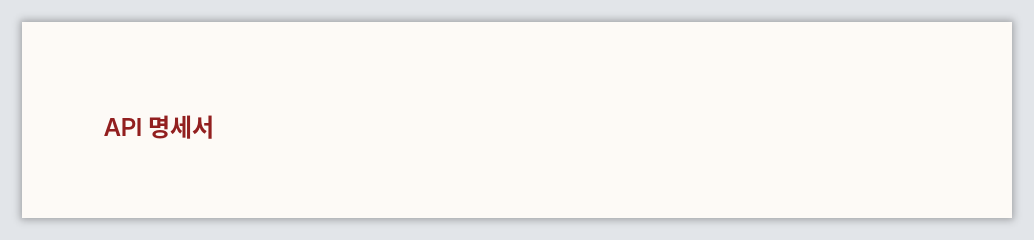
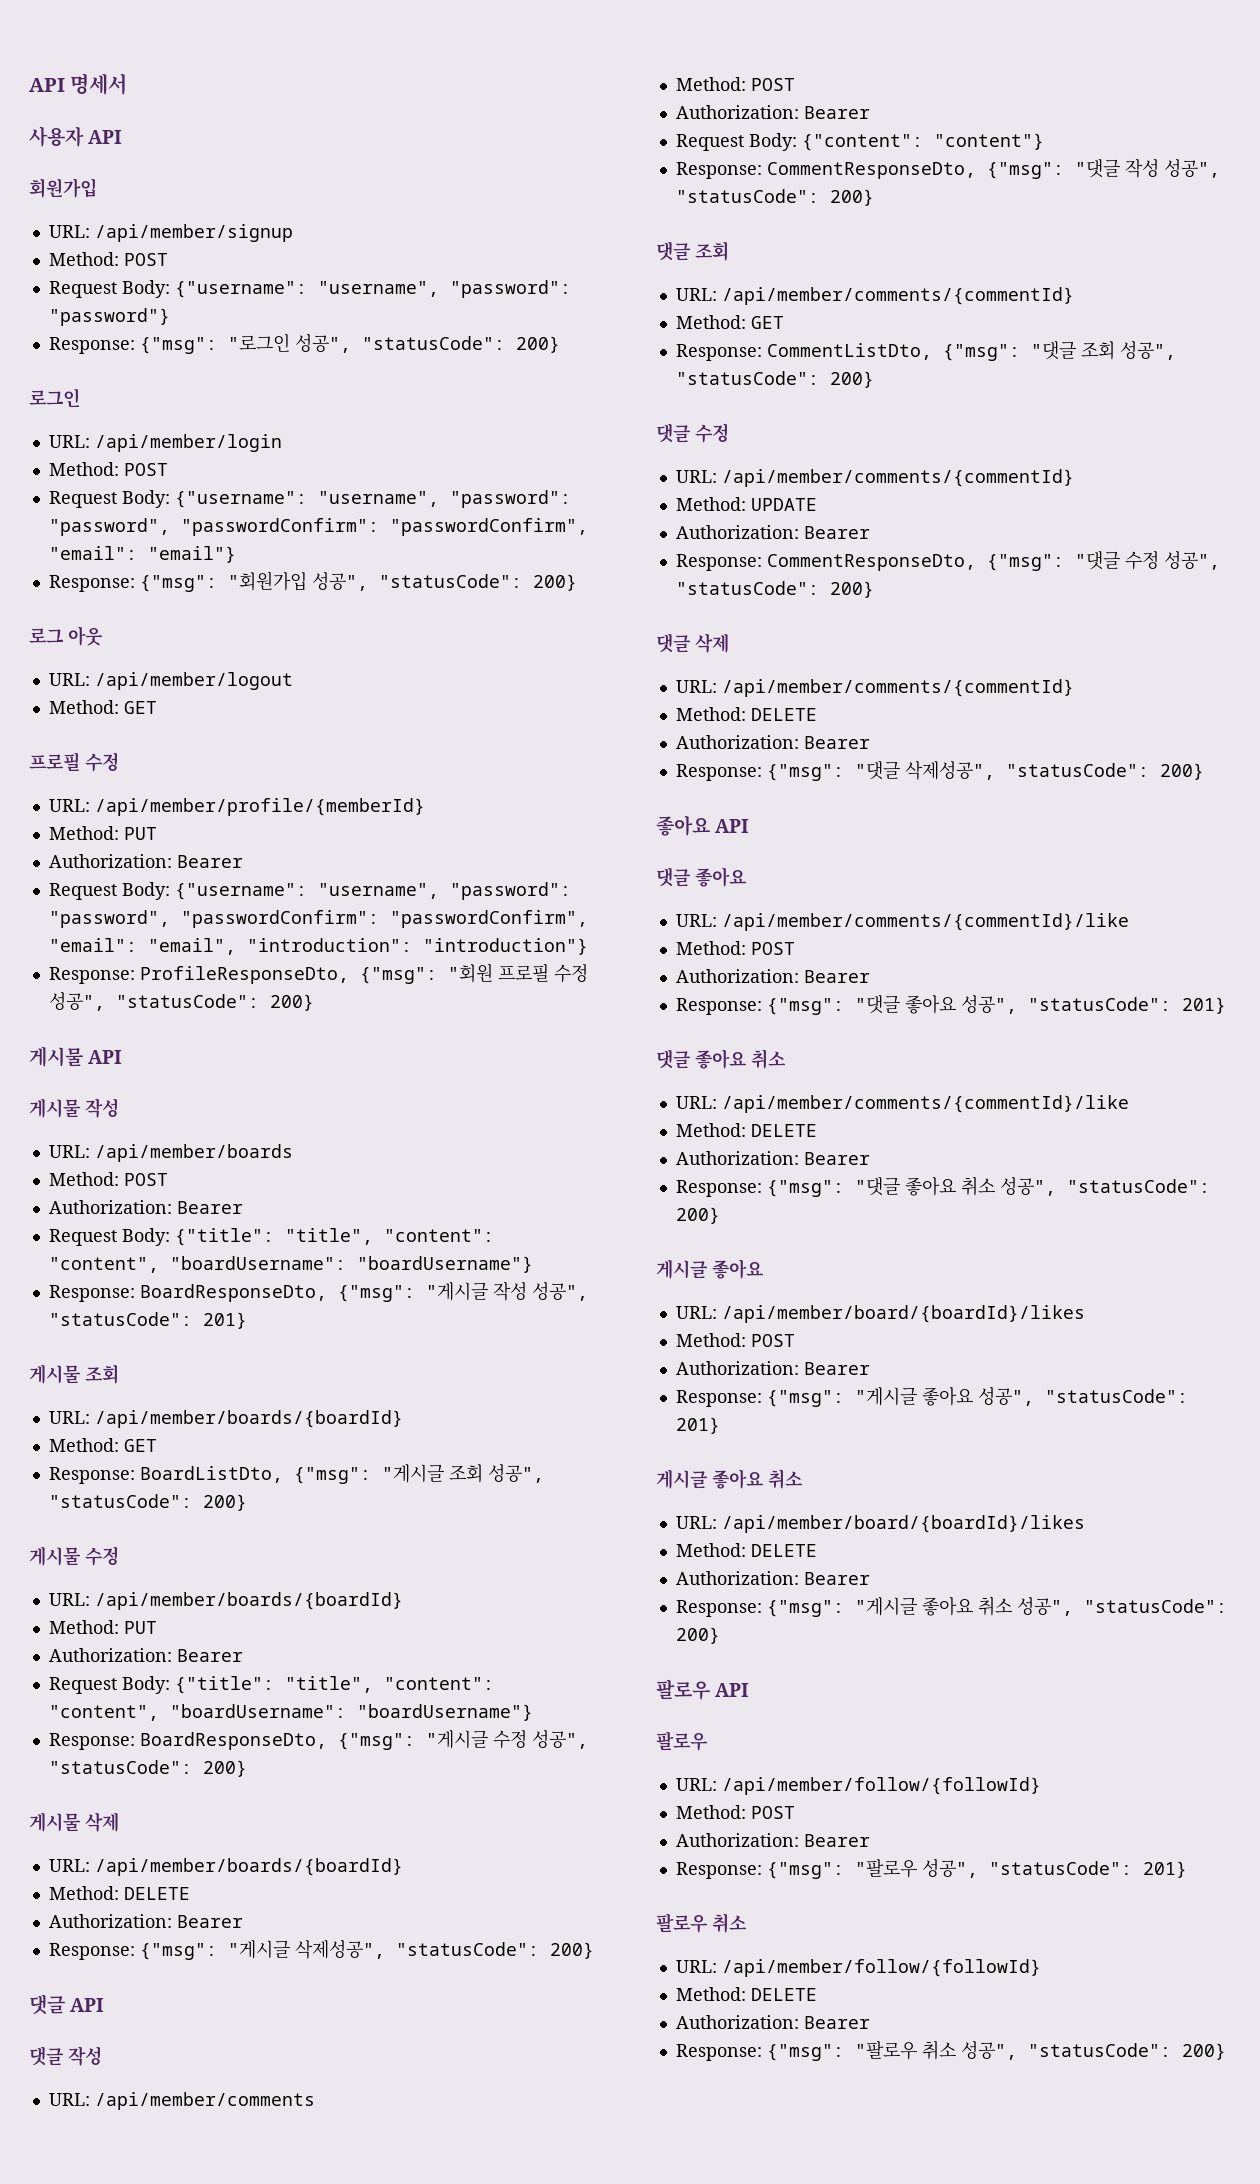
+ 사용자 API
+ 회원가입
+ URL: /api/member/signup
+ Method: POST
+ Request Body: {"username": "username", "password": "password"}
+ Response: {"msg": "로그인 성공", "statusCode": 200}
+ 로그인
+ URL: /api/member/login
+ Method: POST
+ Request Body: {"username": "username", "password": "password", "passwordConfirm": "passwordConfirm", "email": "email"}
+ Response: {"msg": "회원가입 성공", "statusCode": 200}
+ 로그 아웃
+ URL: /api/member/logout
+ Method: GET
+ 프로필 수정
+ URL: /api/member/profile/{memberId}
+ Method: PUT
+ Authorization: Bearer
+ Request Body: {"username": "username", "password": "password", "passwordConfirm": "passwordConfirm", "email": "email", "introduction": "introduction"}
+ Response: ProfileResponseDto, {"msg": "회원 프로필 수정 성공", "statusCode": 200}
+ 게시물 API
+ 게시물 작성
+ URL: /api/member/boards
+ Method: POST
+ Authorization: Bearer
+ Request Body: {"title": "title", "content": "content", "boardUsername": "boardUsername"}
+ Response: BoardResponseDto, {"msg": "게시글 작성 성공", "statusCode": 201}
+ 게시물 조회
+ URL: /api/member/boards/{boardId}
+ Method: GET
+ Response: BoardListDto, {"msg": "게시글 조회 성공", "statusCode": 200}
+ 게시물 수정
+ URL: /api/member/boards/{boardId}
+ Method: PUT
+ Authorization: Bearer
+ Request Body: {"title": "title", "content": "content", "boardUsername": "boardUsername"}
+ Response: BoardResponseDto, {"msg": "게시글 수정 성공", "statusCode": 200}
+ 게시물 삭제
+ URL: /api/member/boards/{boardId}
+ Method: DELETE
+ Authorization: Bearer
+ Response: {"msg": "게시글 삭제성공", "statusCode": 200}
+ 댓글 API
+ 댓글 작성
+ URL: /api/member/comments
+ Method: POST
+ Authorization: Bearer
+ Request Body: {"content": "content"}
+ Response: CommentResponseDto, {"msg": "댓글 작성 성공", "statusCode": 200}
+ 댓글 조회
+ URL: /api/member/comments/{commentId}
+ Method: GET
+ Response: CommentListDto, {"msg": "댓글 조회 성공", "statusCode": 200}
+ 댓글 수정
+ URL: /api/member/comments/{commentId}
+ Method: UPDATE
+ Authorization: Bearer
+ Response: CommentResponseDto, {"msg": "댓글 수정 성공", "statusCode": 200}
+ 댓글 삭제
+ URL: /api/member/comments/{commentId}
+ Method: DELETE
+ Authorization: Bearer
+ Response: {"msg": "댓글 삭제성공", "statusCode": 200}
+ 좋아요 API
+ 댓글 좋아요
+ URL: /api/member/comments/{commentId}/like
+ Method: POST
+ Authorization: Bearer
+ Response: {"msg": "댓글 좋아요 성공", "statusCode": 201}
+ 댓글 좋아요 취소
+ URL: /api/member/comments/{commentId}/like
+ Method: DELETE
+ Authorization: Bearer
+ Response: {"msg": "댓글 좋아요 취소 성공", "statusCode": 200}
+ 게시글 좋아요
+ URL: /api/member/board/{boardId}/likes
+ Method: POST
+ Authorization: Bearer
+ Response: {"msg": "게시글 좋아요 성공", "statusCode": 201}
+ 게시글 좋아요 취소
+ URL: /api/member/board/{boardId}/likes
+ Method: DELETE
+ Authorization: Bearer
+ Response: {"msg": "게시글 좋아요 취소 성공", "statusCode": 200}
+ 팔로우 API
+ 팔로우
+ URL: /api/member/follow/{followId}
+ Method: POST
+ Authorization: Bearer
+ Response: {"msg": "팔로우 성공", "statusCode": 201}
+ 팔로우 취소
+ URL: /api/member/follow/{followId}
+ Method: DELETE
+ Authorization: Bearer
+ Response: {"msg": "팔로우 취소 성공", "statusCode": 200}

